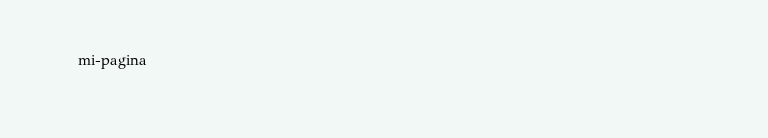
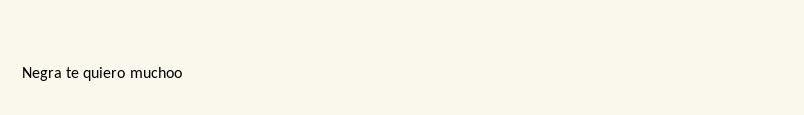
- mi-pagina
+ Negra te quiero muchoo

